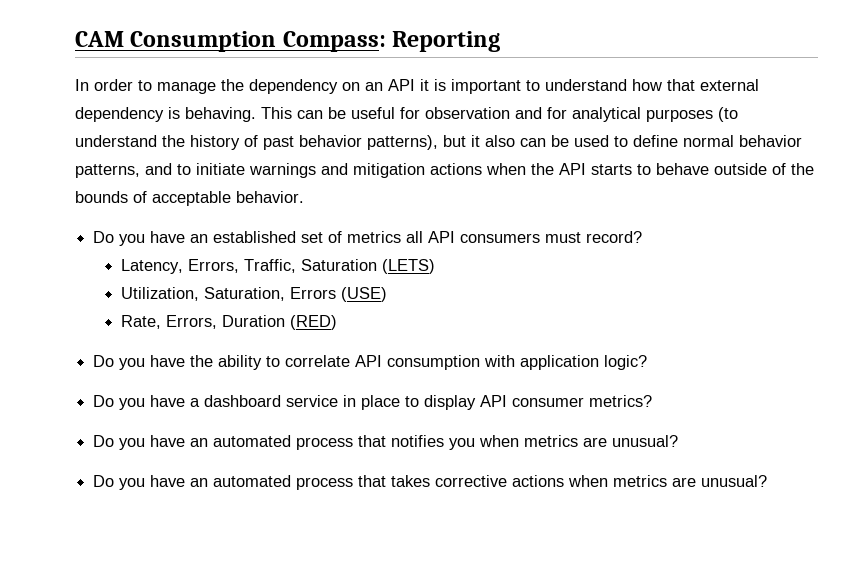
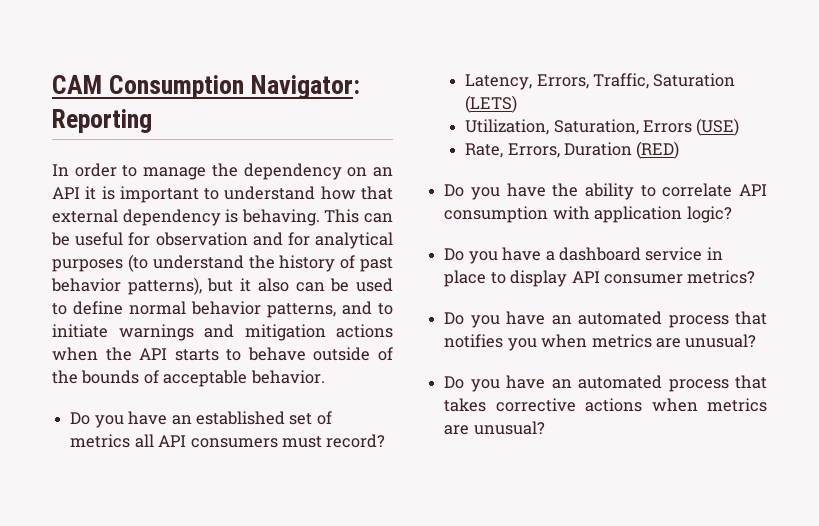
- CAM Consumption Compass: Reporting
+ CAM Consumption Navigator: Reporting

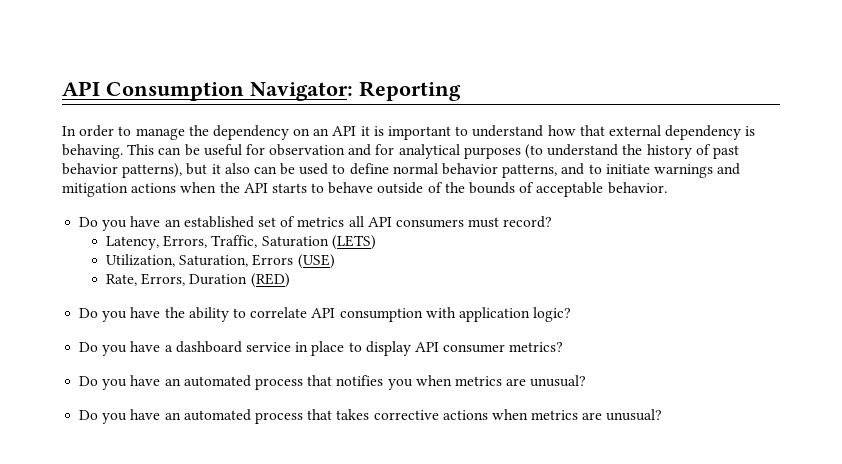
- CAM Consumption Navigator: Reporting
+ API Consumption Navigator: Reporting

